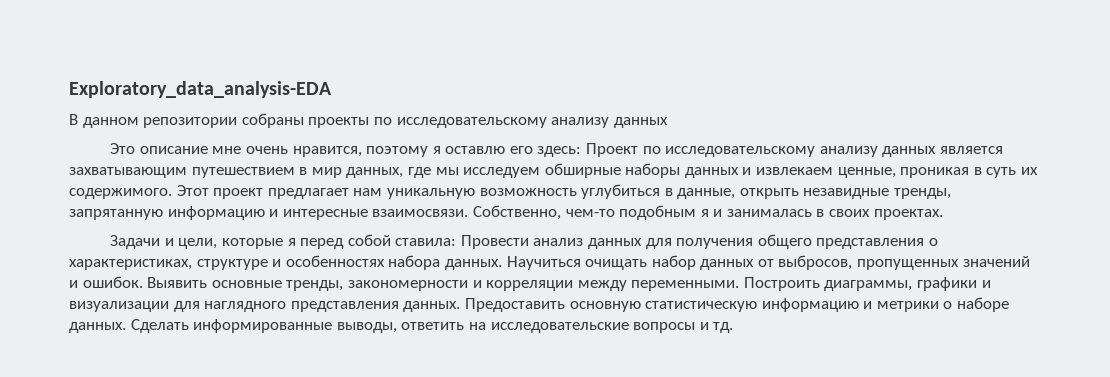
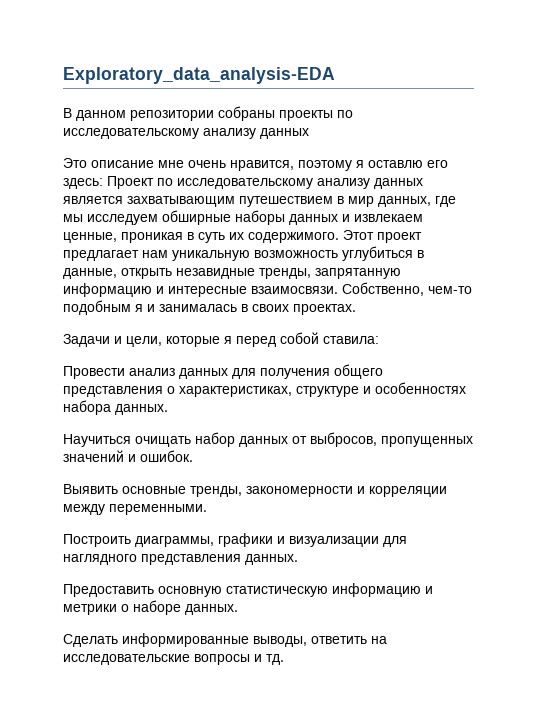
- Задачи и цели, которые я перед собой ставила: Провести анализ данных для получения общего представления о характеристиках, структуре и особенностях набора данных. Научиться очищать набор данных от выбросов, пропущенных значений и ошибок. Выявить основные тренды, закономерности и корреляции между переменными. Построить диаграммы, графики и визуализации для наглядного представления данных. Предоставить основную статистическую информацию и метрики о наборе данных. Сделать информированные выводы, ответить на исследовательские вопросы и тд.
+ Задачи и цели, которые я перед собой ставила:
+ Провести анализ данных для получения общего представления о характеристиках, структуре и особенностях набора данных.
+ Научиться очищать набор данных от выбросов, пропущенных значений и ошибок.
+ Выявить основные тренды, закономерности и корреляции между переменными.
+ Построить диаграммы, графики и визуализации для наглядного представления данных.
+ Предоставить основную статистическую информацию и метрики о наборе данных.
+ Сделать информированные выводы, ответить на исследовательские вопросы и тд.

